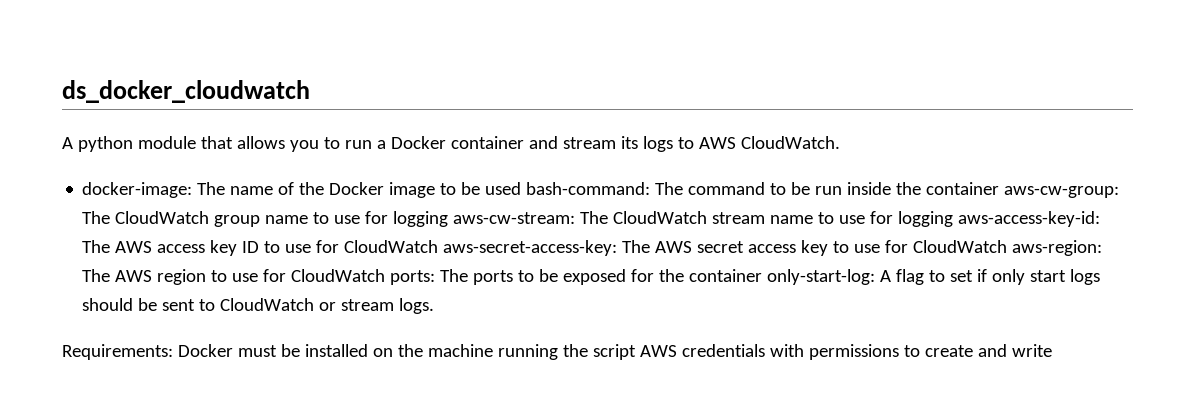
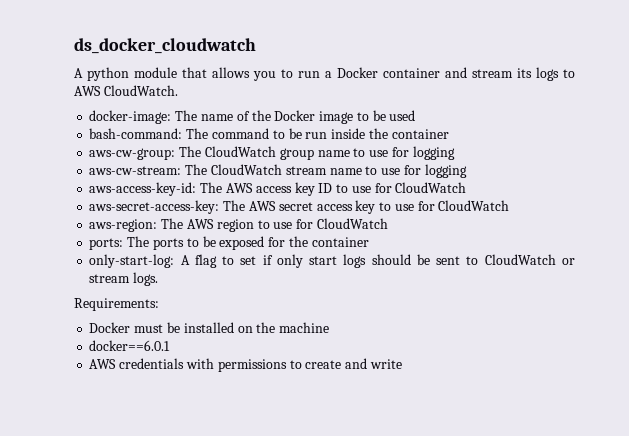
- The name of the Docker image to be used bash-command:
+ The name of the Docker image to be used
+ bash-command:
- The command to be run inside the container aws-cw-group:
+ The command to be run inside the container
+ aws-cw-group:
- The CloudWatch group name to use for logging aws-cw-stream:
+ The CloudWatch group name to use for logging
+ aws-cw-stream:
- The CloudWatch stream name to use for logging aws-access-key-id:
+ The CloudWatch stream name to use for logging
+ aws-access-key-id:
- The AWS access key ID to use for CloudWatch aws-secret-access-key:
+ The AWS access key ID to use for CloudWatch
+ aws-secret-access-key:
- The AWS secret access key to use for CloudWatch aws-region:
+ The AWS secret access key to use for CloudWatch
+ aws-region:
- The AWS region to use for CloudWatch ports:
+ The AWS region to use for CloudWatch
+ ports:
- The ports to be exposed for the container only-start-log:
+ The ports to be exposed for the container
+ only-start-log:
- Requirements: Docker must be installed on the machine running the script AWS credentials with permissions to create and write
+ Requirements:
+ Docker must be installed on the machine
+ docker==6.0.1
+ AWS credentials with permissions to create and write

